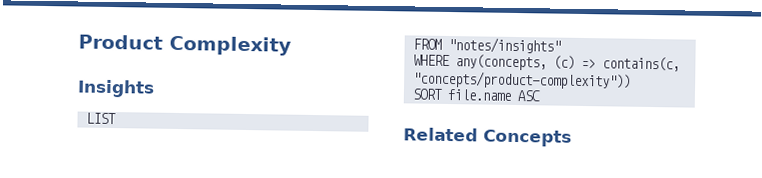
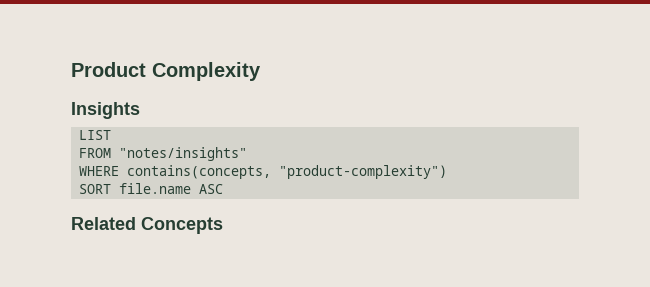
- WHERE any(concepts, (c) => contains(c, "concepts/product-complexity"))
+ WHERE contains(concepts, "product-complexity")

